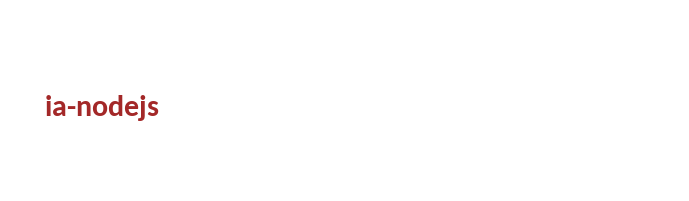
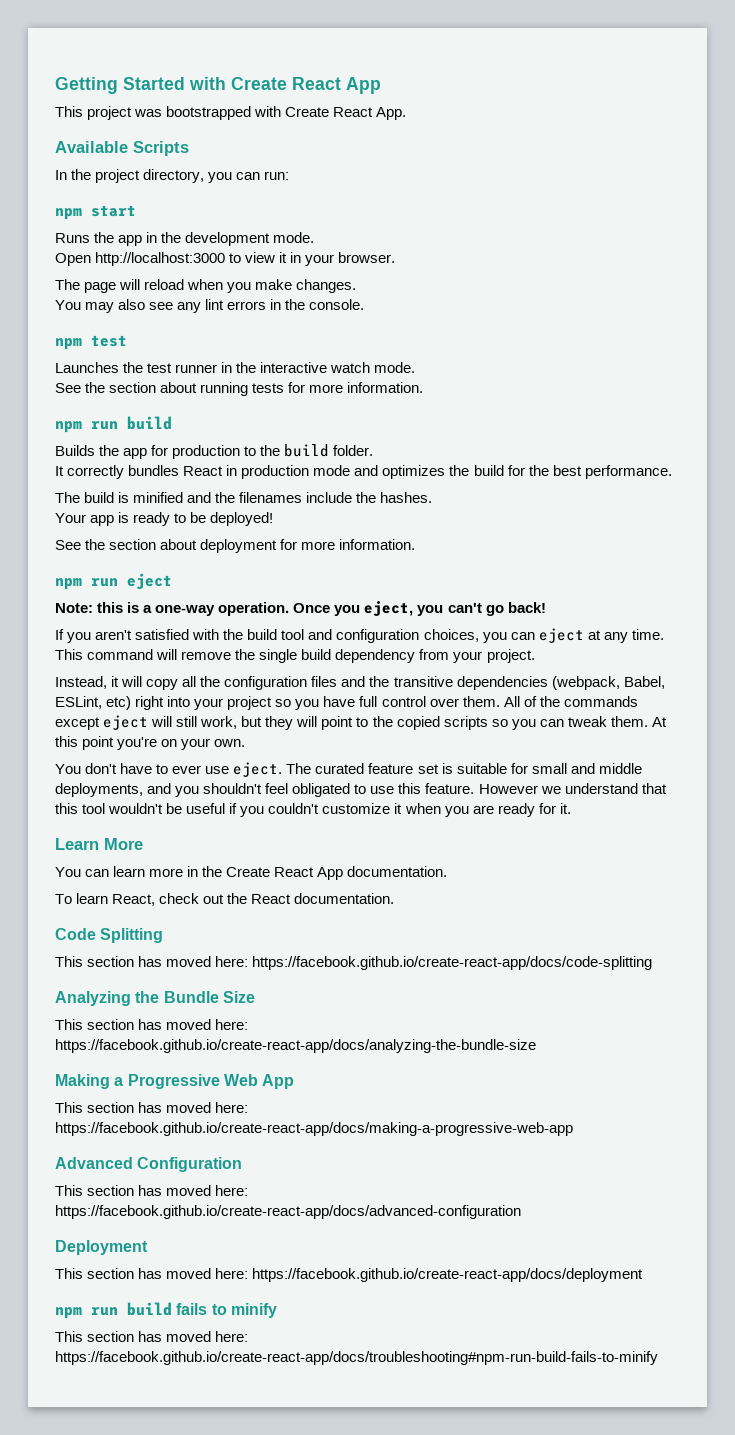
- ia-nodejs
+ Getting Started with Create React App
+ This project was bootstrapped with Create React App.
+ Available Scripts
+ In the project directory, you can run:
+ npm start
+ Runs the app in the development mode.
+ Open http://localhost:3000 to view it in your browser.
+ The page will reload when you make changes.
+ You may also see any lint errors in the console.
+ npm test
+ Launches the test runner in the interactive watch mode.
+ See the section about running tests for more information.
+ npm run build
+ Builds the app for production to the build folder.
+ It correctly bundles React in production mode and optimizes the build for the best performance.
+ The build is minified and the filenames include the hashes.
+ Your app is ready to be deployed!
+ See the section about deployment for more information.
+ npm run eject
+ Note: this is a one-way operation. Once you eject, you can't go back!
+ If you aren't satisfied with the build tool and configuration choices, you can eject at any time. This command will remove the single build dependency from your project.
+ Instead, it will copy all the configuration files and the transitive dependencies (webpack, Babel, ESLint, etc) right into your project so you have full control over them. All of the commands except eject will still work, but they will point to the copied scripts so you can tweak them. At this point you're on your own.
+ You don't have to ever use eject. The curated feature set is suitable for small and middle deployments, and you shouldn't feel obligated to use this feature. However we understand that this tool wouldn't be useful if you couldn't customize it when you are ready for it.
+ Learn More
+ You can learn more in the Create React App documentation.
+ To learn React, check out the React documentation.
+ Code Splitting
+ This section has moved here: https://facebook.github.io/create-react-app/docs/code-splitting
+ Analyzing the Bundle Size
+ This section has moved here: https://facebook.github.io/create-react-app/docs/analyzing-the-bundle-size
+ Making a Progressive Web App
+ This section has moved here: https://facebook.github.io/create-react-app/docs/making-a-progressive-web-app
+ Advanced Configuration
+ This section has moved here: https://facebook.github.io/create-react-app/docs/advanced-configuration
+ Deployment
+ This section has moved here: https://facebook.github.io/create-react-app/docs/deployment
+ npm run build fails to minify
+ This section has moved here: https://facebook.github.io/create-react-app/docs/troubleshooting#npm-run-build-fails-to-minify

